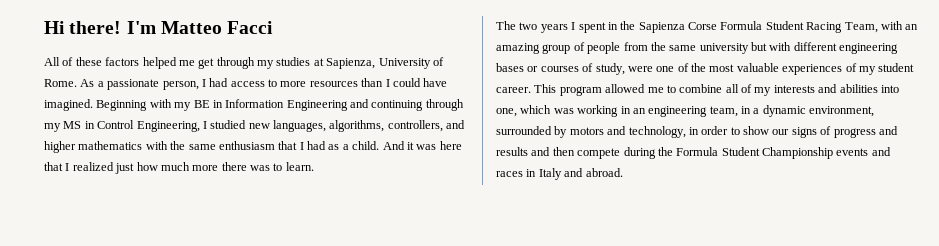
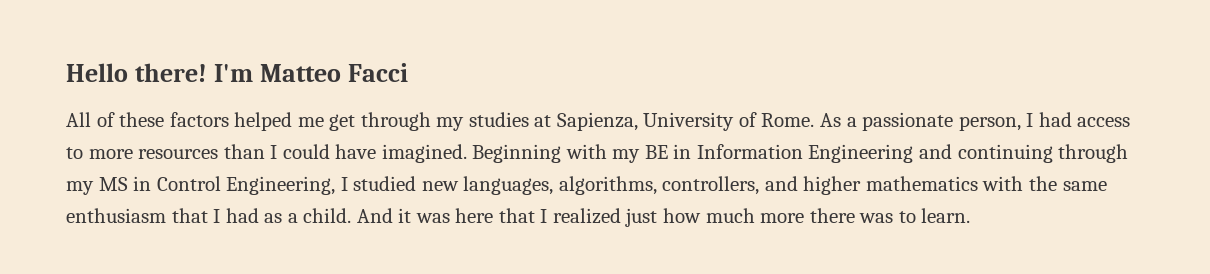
- Hi there!
+ Hello there!
- The two years I spent in the Sapienza Corse Formula Student Racing Team, with an amazing group of people from the same university but with different engineering bases or courses of study, were one of the most valuable experiences of my student career. This program allowed me to combine all of my interests and abilities into one, which was working in an engineering team, in a dynamic environment, surrounded by motors and technology, in order to show our signs of progress and results and then compete during the Formula Student Championship events and races in Italy and abroad.

